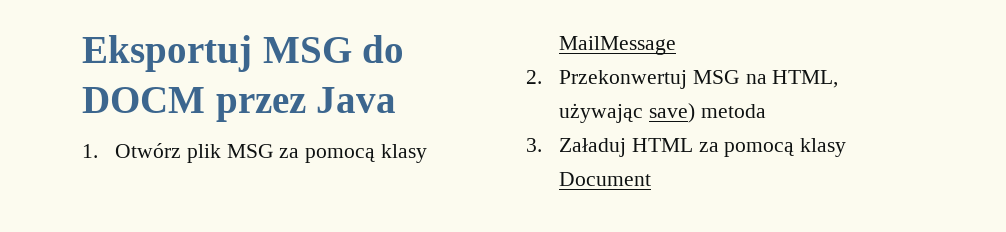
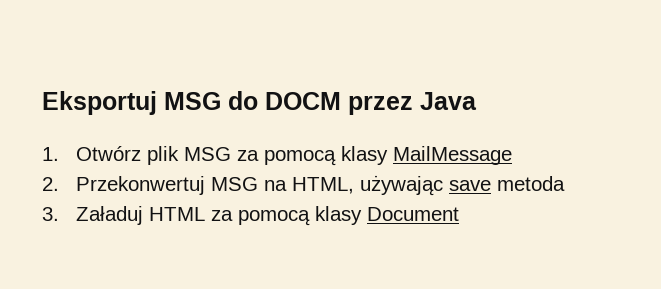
- 2. Przekonwertuj MSG na HTML, używając save) metoda
+ 2. Przekonwertuj MSG na HTML, używając save metoda

